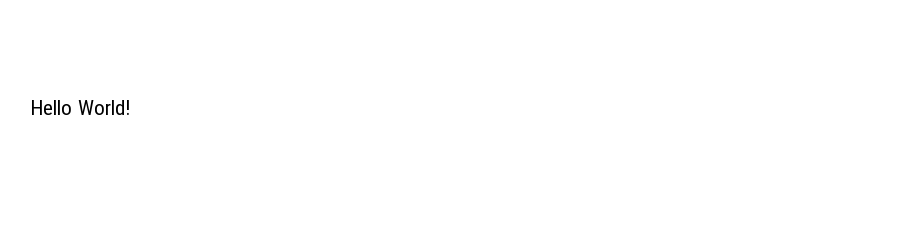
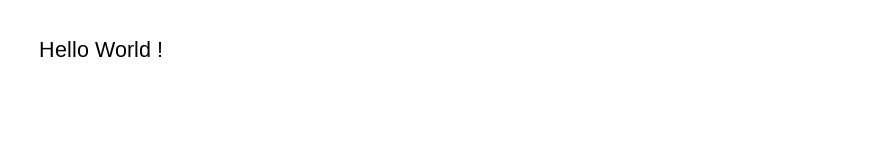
- Hello World!
+ Hello World !

